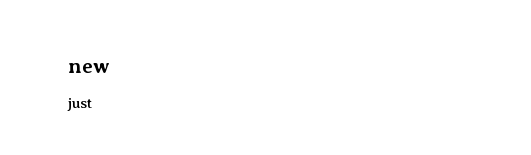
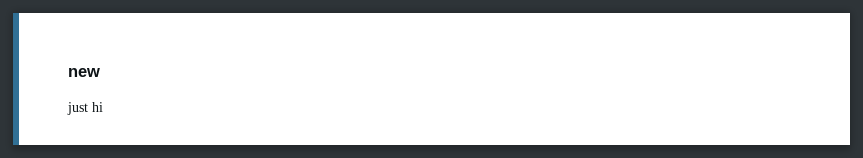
- just
+ just hi

